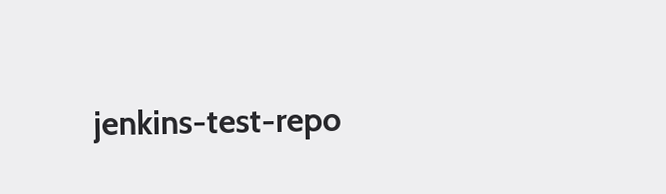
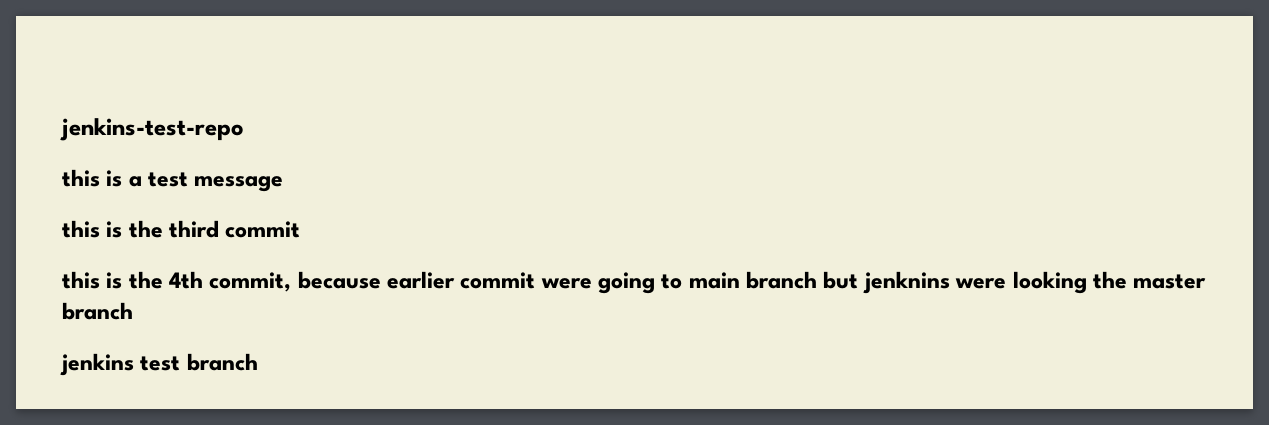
+ this is a test message
+ this is the third commit
+ this is the 4th commit, because earlier commit were going to main branch but jenknins were looking the master branch
+ jenkins test branch

